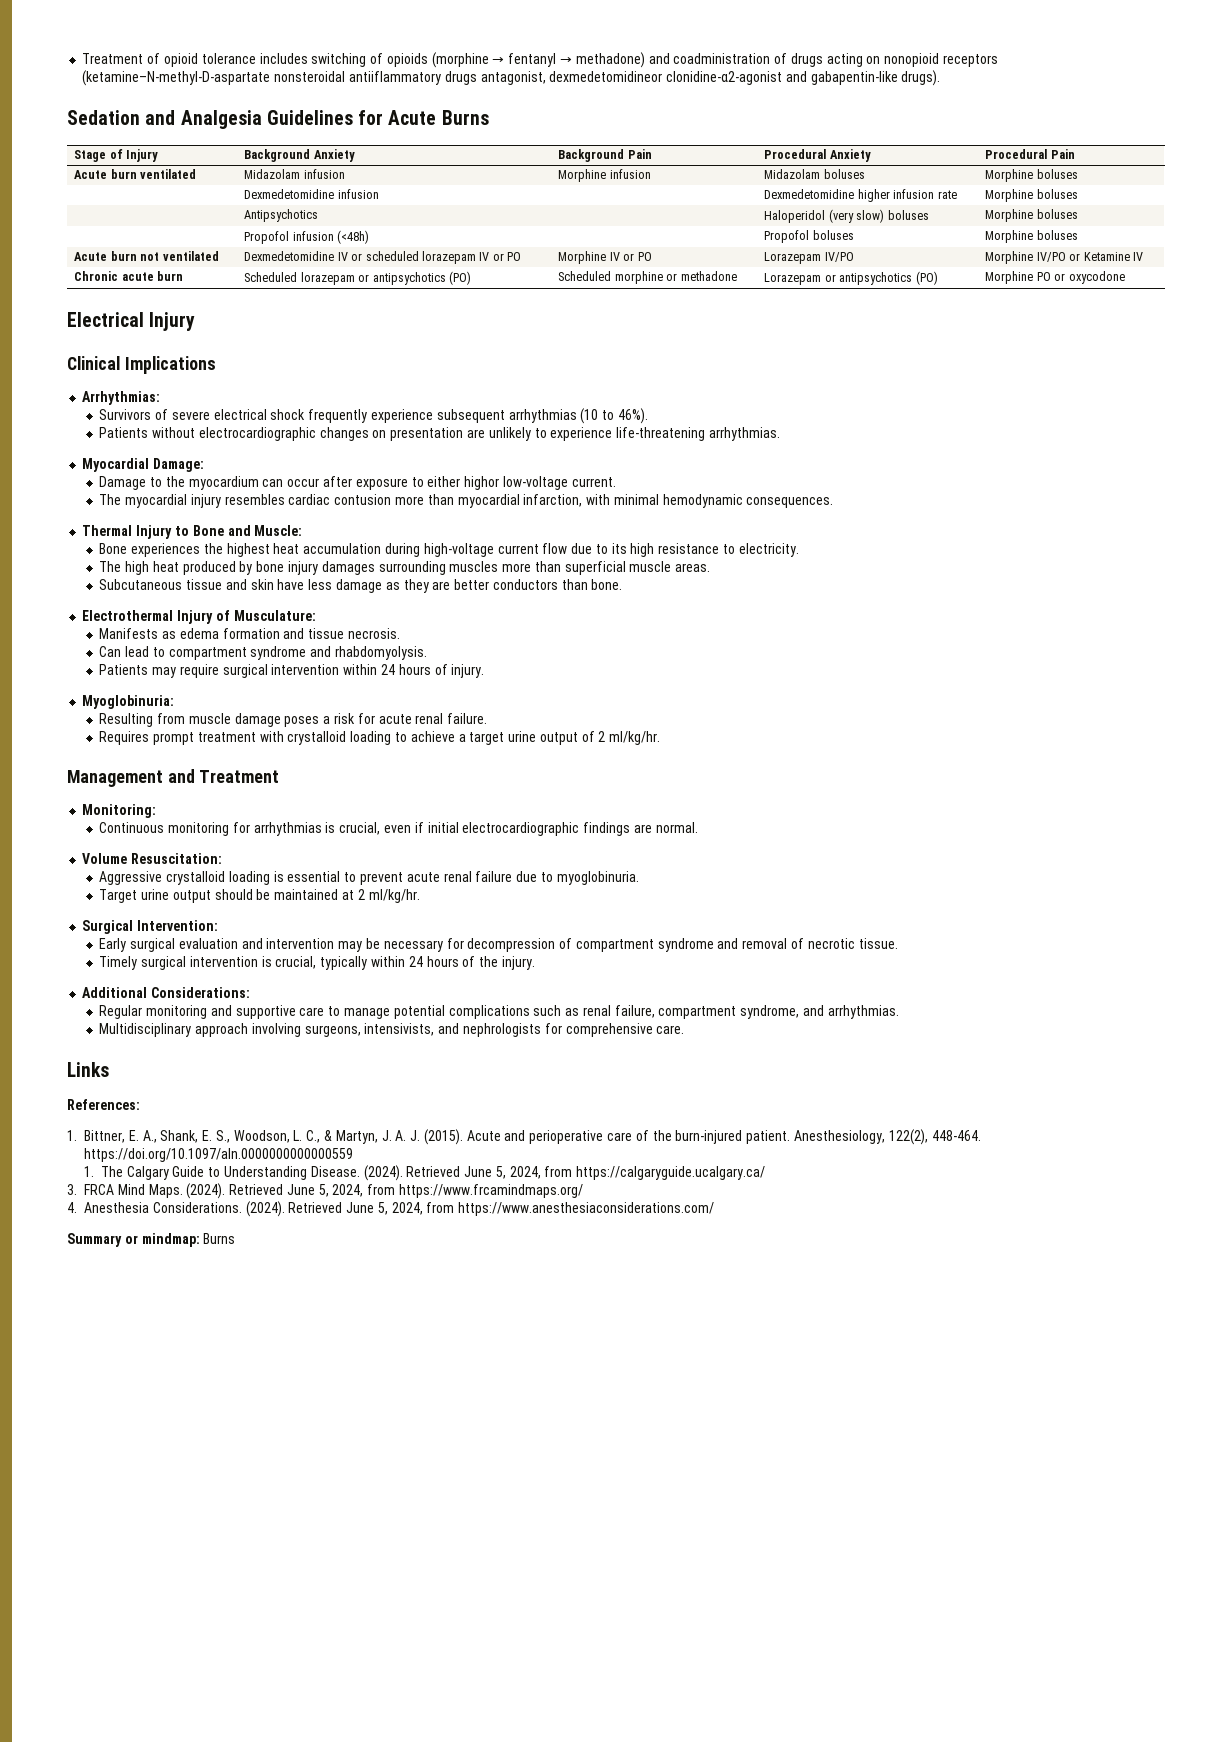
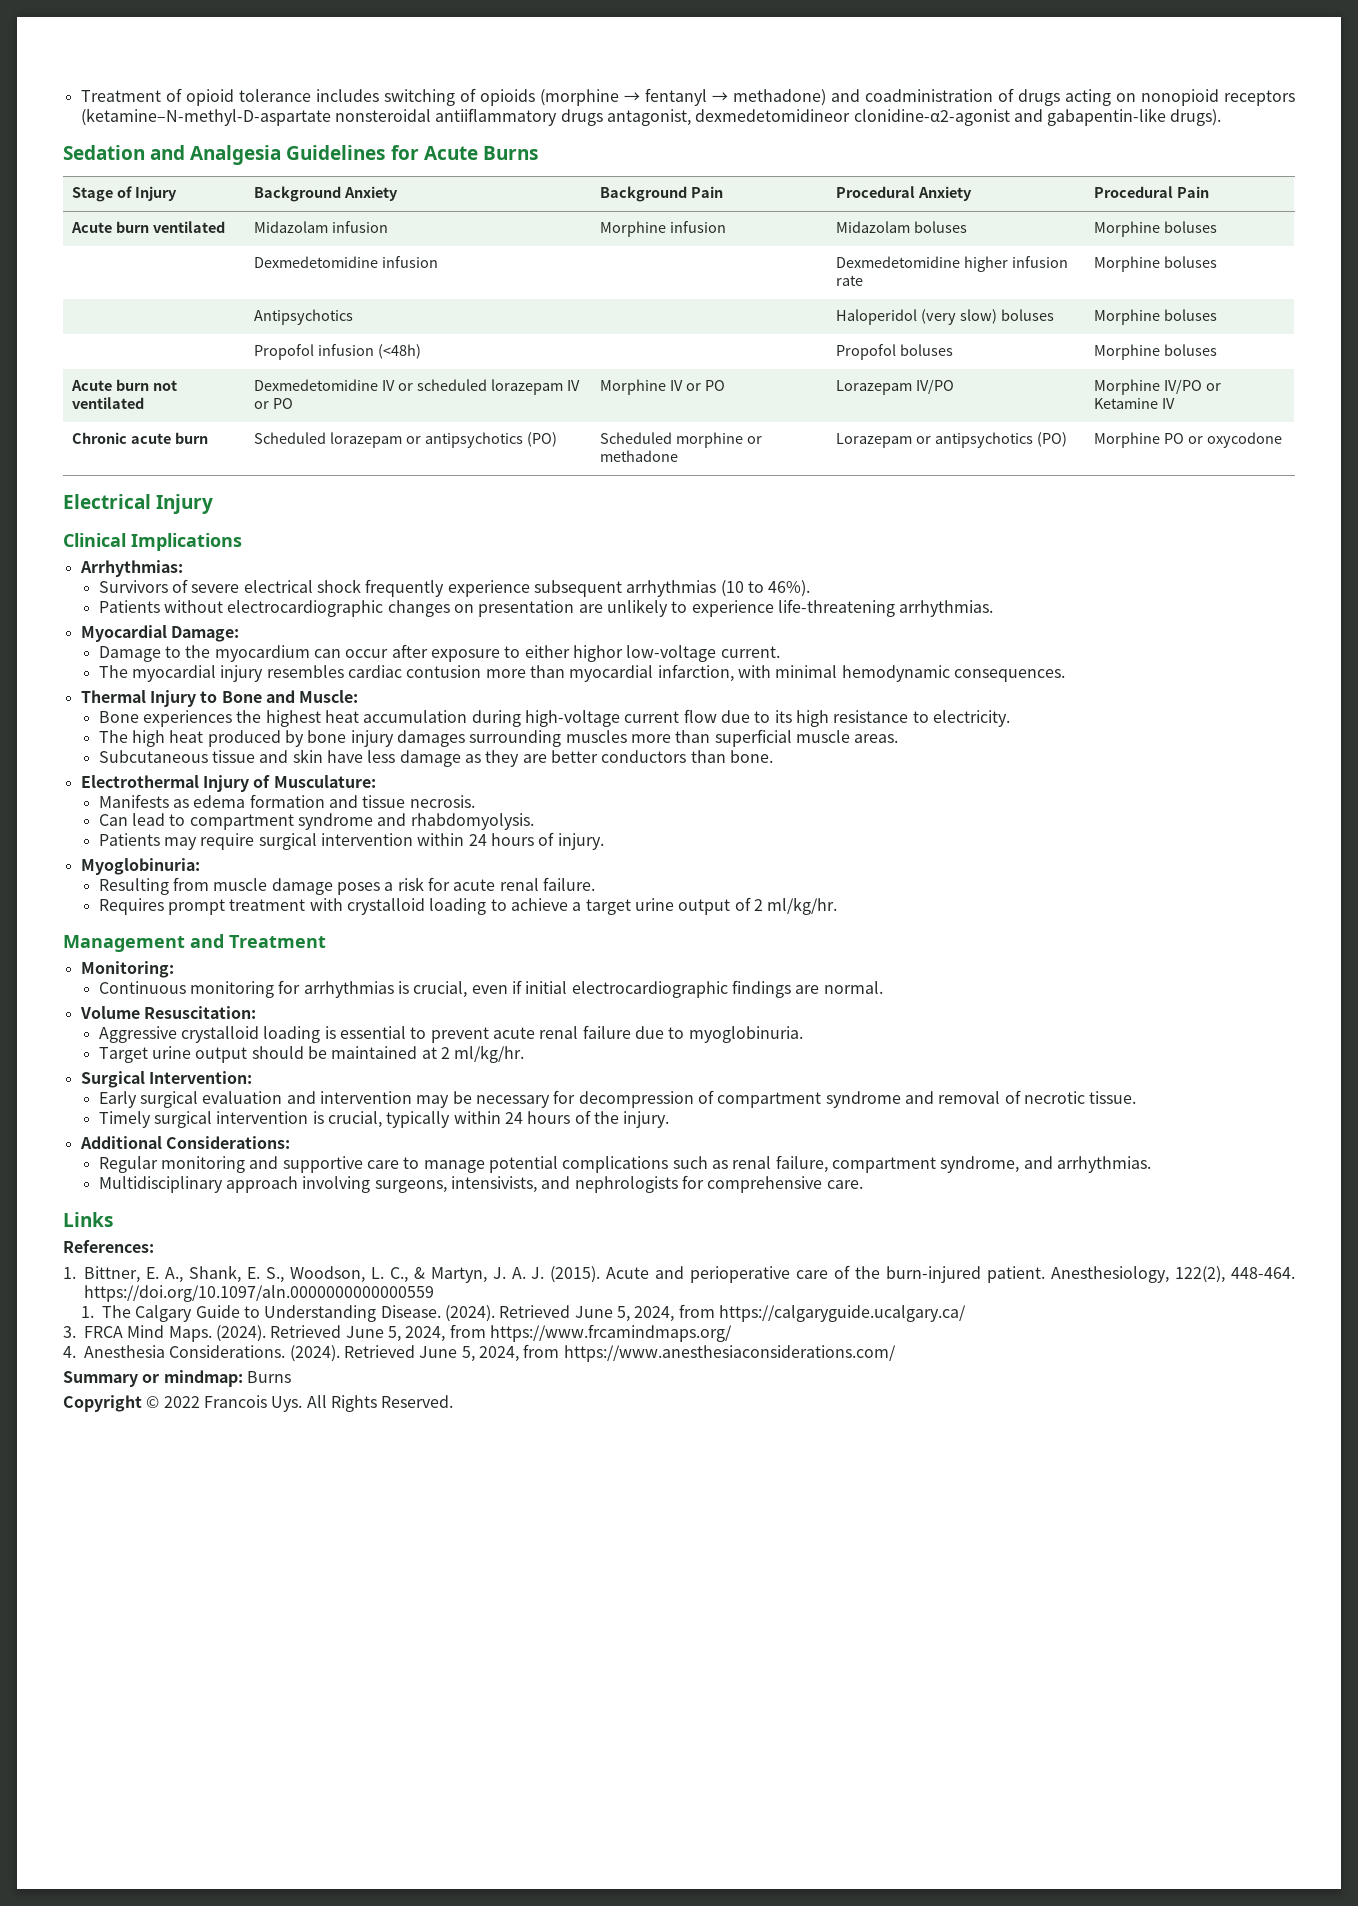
+ Copyright © 2022 Francois Uys. All Rights Reserved.

